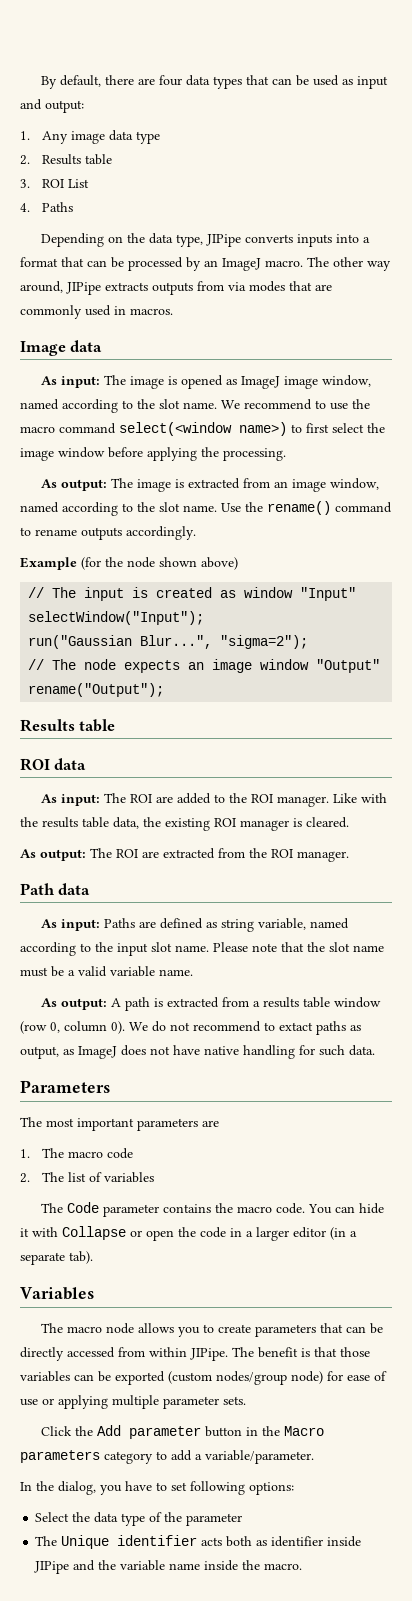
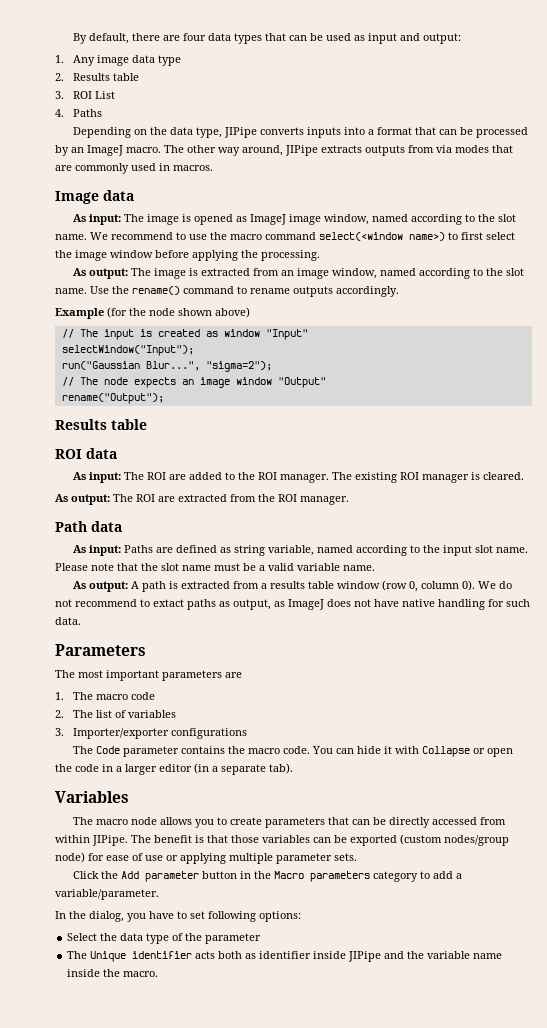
- Like with the results table data, the existing ROI manager is cleared.
+ The existing ROI manager is cleared.
+ 3. Importer/exporter configurations

